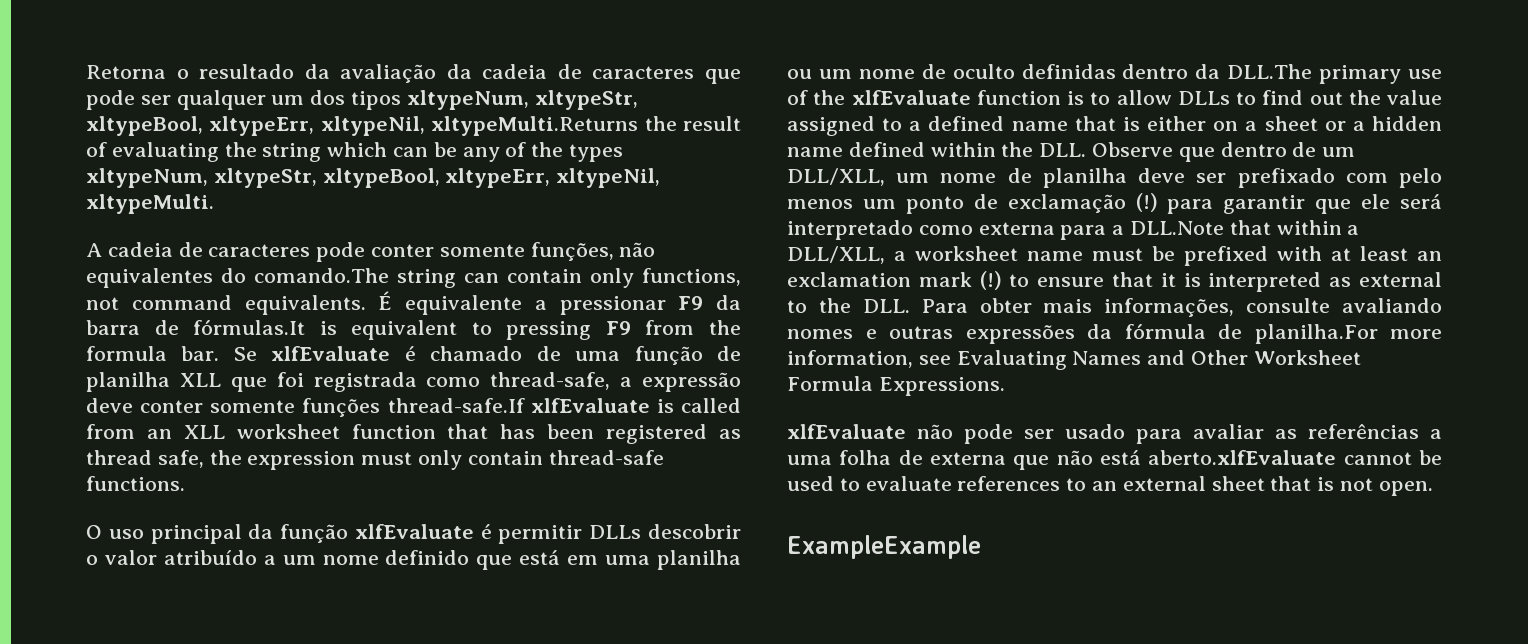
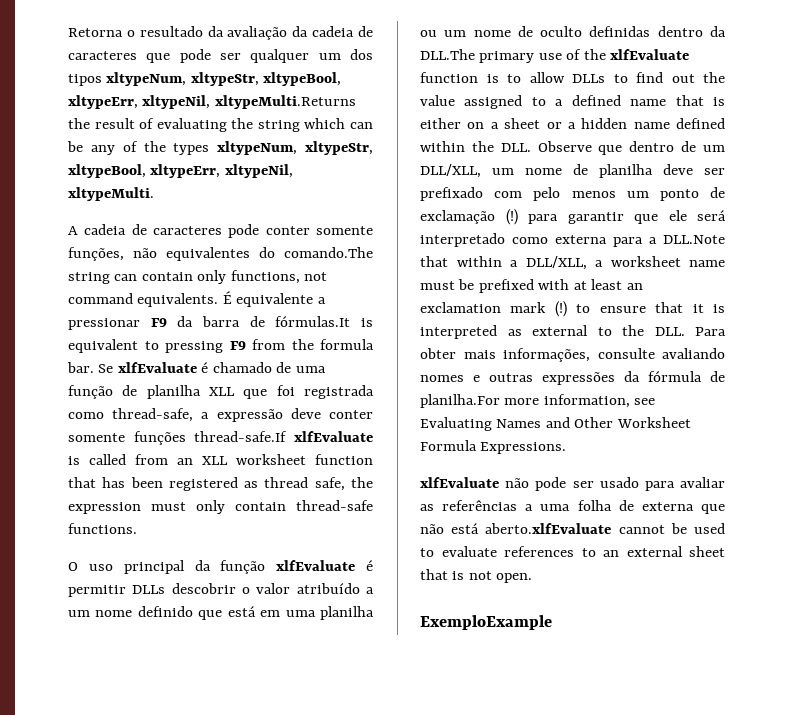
- ExampleExample
+ ExemploExample

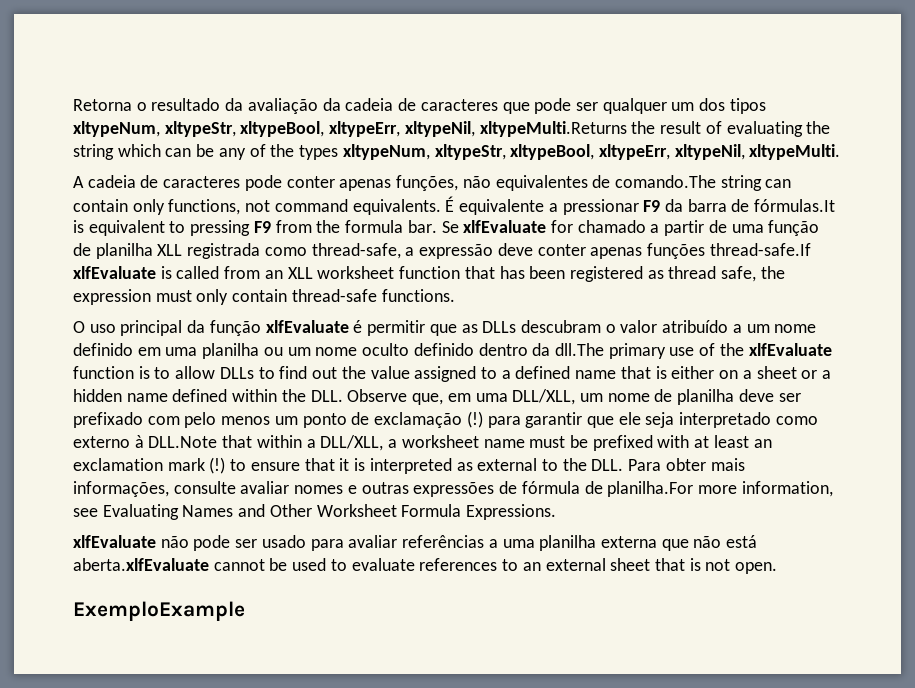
- A cadeia de caracteres pode conter somente funções, não equivalentes do comando.The string can contain only functions, not command equivalents.
+ A cadeia de caracteres pode conter apenas funções, não equivalentes de comando.The string can contain only functions, not command equivalents.
- Se xlfEvaluate é chamado de uma função de planilha XLL que foi registrada como thread-safe, a expressão deve conter somente funções thread-safe.If xlfEvaluate is called from an XLL worksheet function that has been registered as thread safe, the expression must only contain thread-safe functions.
+ Se xlfEvaluate for chamado a partir de uma função de planilha XLL registrada como thread-safe, a expressão deve conter apenas funções thread-safe.If xlfEvaluate is called from an XLL worksheet function that has been registered as thread safe, the expression must only contain thread-safe functions.
- O uso principal da função xlfEvaluate é permitir DLLs descobrir o valor atribuído a um nome definido que está em uma planilha ou um nome de oculto definidas dentro da DLL.The primary use of the xlfEvaluate function is to allow DLLs to find out the value assigned to a defined name that is either on a sheet or a hidden name defined within the DLL. Observe que dentro de um DLL/XLL, um nome de planilha deve ser prefixado com pelo menos um ponto de exclamação (!) para garantir que ele será interpretado como externa para a DLL.Note that within a DLL/XLL, a worksheet name must be prefixed with at least an exclamation mark (!) to ensure that it is interpreted as external to the DLL. Para obter mais informações, consulte avaliando nomes e outras expressões da fórmula de planilha.For more information, see Evaluating Names and Other Worksheet Formula Expressions.
+ O uso principal da função xlfEvaluate é permitir que as DLLs descubram o valor atribuído a um nome definido em uma planilha ou um nome oculto definido dentro da dll.The primary use of the xlfEvaluate function is to allow DLLs to find out the value assigned to a defined name that is either on a sheet or a hidden name defined within the DLL. Observe que, em uma DLL/XLL, um nome de planilha deve ser prefixado com pelo menos um ponto de exclamação (!) para garantir que ele seja interpretado como externo à DLL.Note that within a DLL/XLL, a worksheet name must be prefixed with at least an exclamation mark (!) to ensure that it is interpreted as external to the DLL. Para obter mais informações, consulte avaliar nomes e outras expressões de fórmula de planilha.For more information, see Evaluating Names and Other Worksheet Formula Expressions.
- xlfEvaluate não pode ser usado para avaliar as referências a uma folha de externa que não está aberto.xlfEvaluate cannot be used to evaluate references to an external sheet that is not open.
+ xlfEvaluate não pode ser usado para avaliar referências a uma planilha externa que não está aberta.xlfEvaluate cannot be used to evaluate references to an external sheet that is not open.

